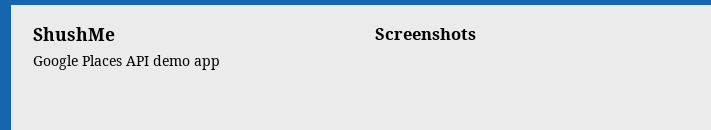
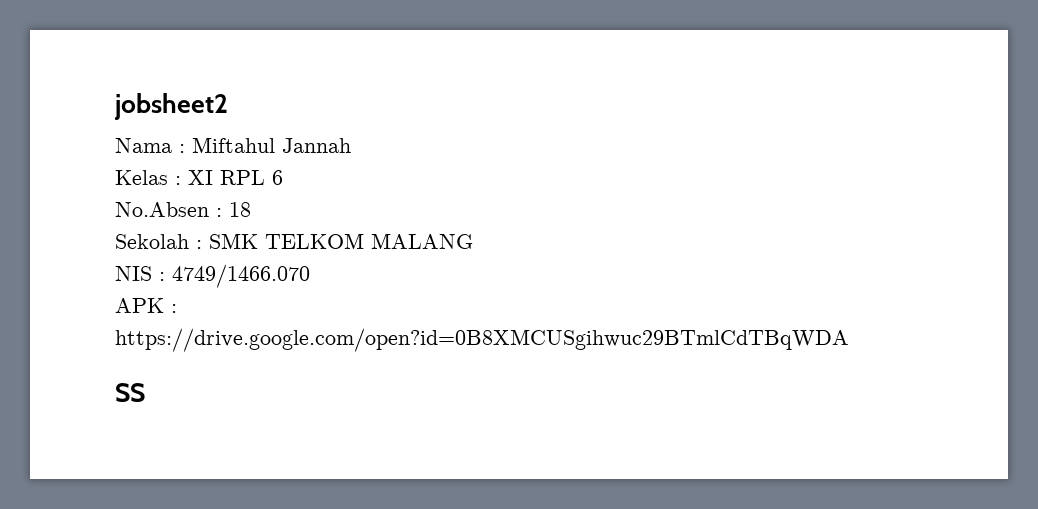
- ShushMe
- Google Places API demo app
- Screenshots
+ jobsheet2
+ Nama : Miftahul Jannah
+ Kelas : XI RPL 6
+ No.Absen : 18
+ Sekolah : SMK TELKOM MALANG
+ NIS : 4749/1466.070
+ APK : https://drive.google.com/open?id=0B8XMCUSgihwuc29BTmlCdTBqWDA
+ SS

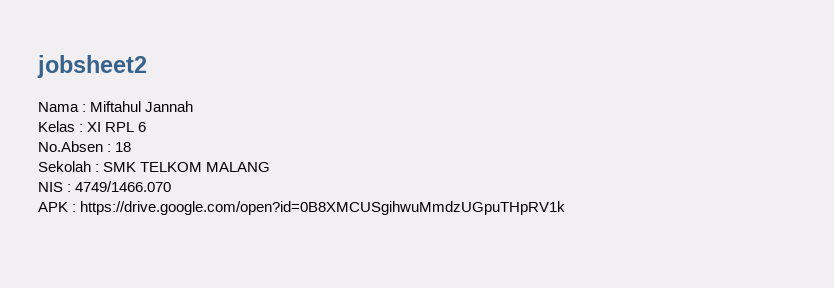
- APK : https://drive.google.com/open?id=0B8XMCUSgihwuc29BTmlCdTBqWDA
- SS
+ APK : https://drive.google.com/open?id=0B8XMCUSgihwuMmdzUGpuTHpRV1k

